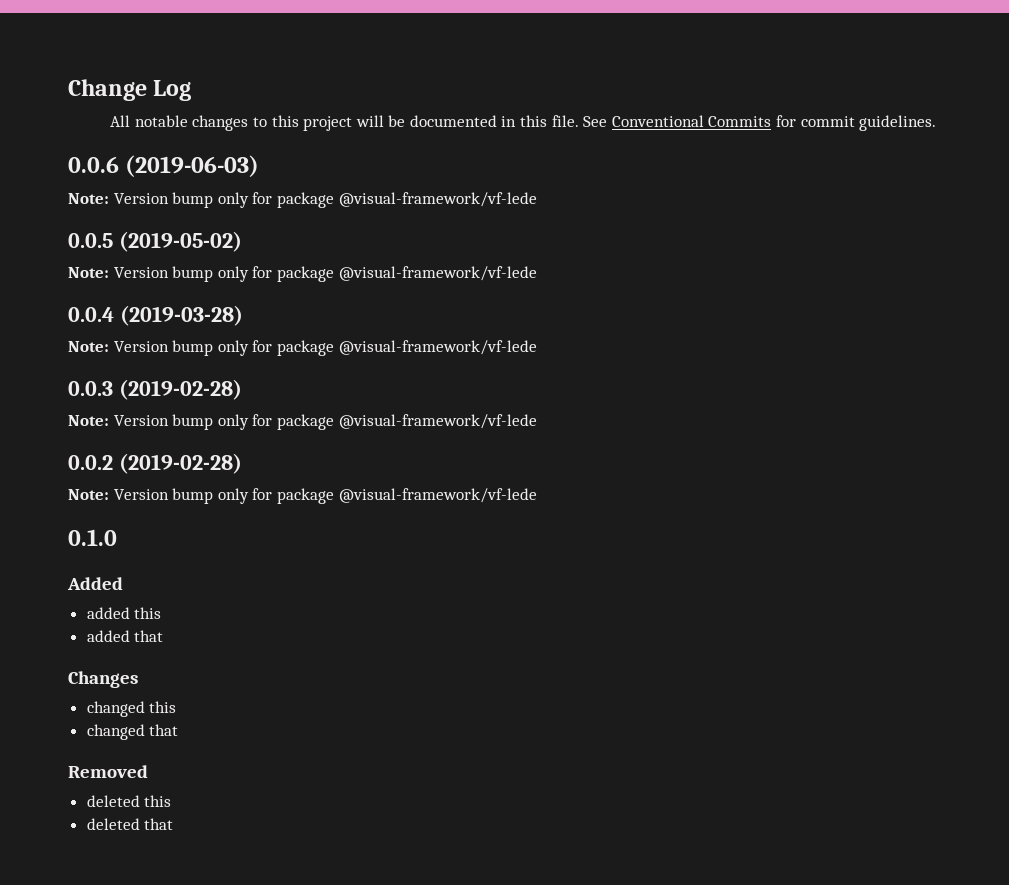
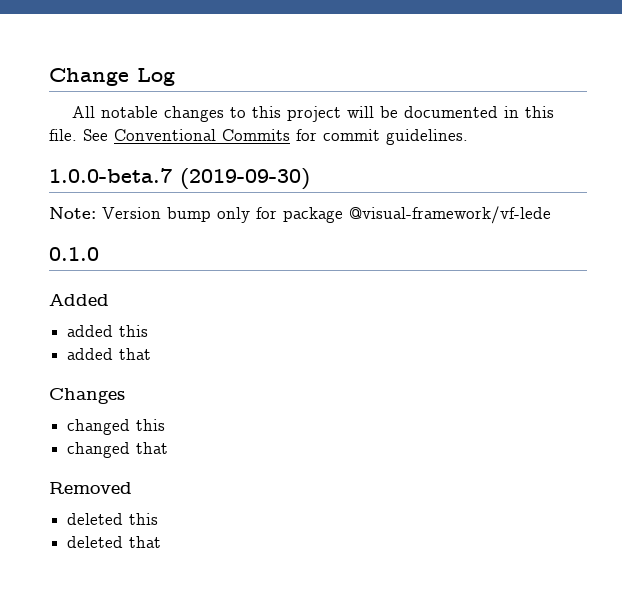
- 0.0.6 (2019-06-03)
- Note: Version bump only for package @visual-framework/vf-lede
- 0.0.5 (2019-05-02)
- Note: Version bump only for package @visual-framework/vf-lede
- 0.0.4 (2019-03-28)
- Note: Version bump only for package @visual-framework/vf-lede
- 0.0.3 (2019-02-28)
- Note: Version bump only for package @visual-framework/vf-lede
- 0.0.2 (2019-02-28)
+ 1.0.0-beta.7 (2019-09-30)

